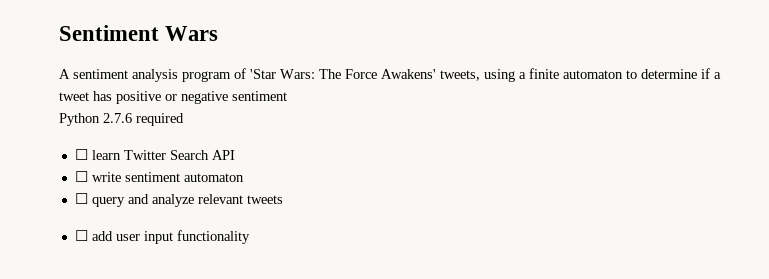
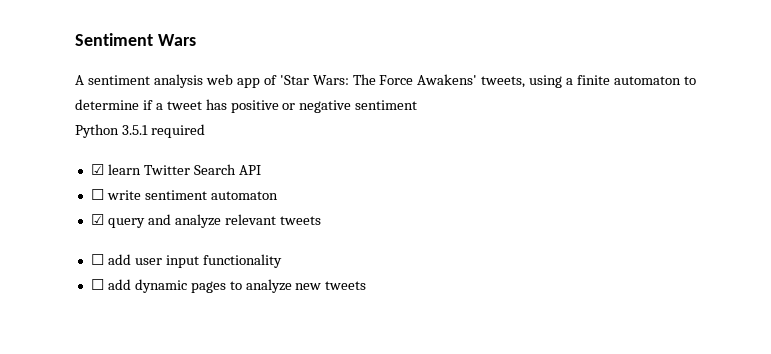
- A sentiment analysis program of 'Star Wars: The Force Awakens' tweets, using a finite automaton to determine if a tweet has positive or negative sentiment
+ A sentiment analysis web app of 'Star Wars: The Force Awakens' tweets, using a finite automaton to determine if a tweet has positive or negative sentiment
- Python 2.7.6 required
+ Python 3.5.1 required
- ☐ learn Twitter Search API
+ ☑ learn Twitter Search API
- ☐ query and analyze relevant tweets
+ ☑ query and analyze relevant tweets
+ ☐ add dynamic pages to analyze new tweets

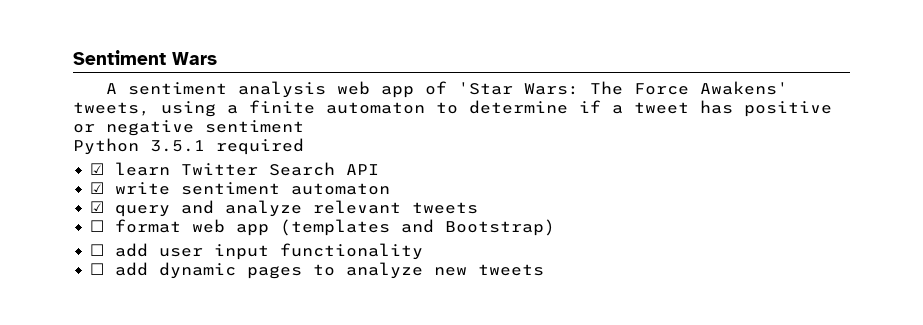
- ☐ write sentiment automaton
+ ☑ write sentiment automaton
+ ☐ format web app (templates and Bootstrap)

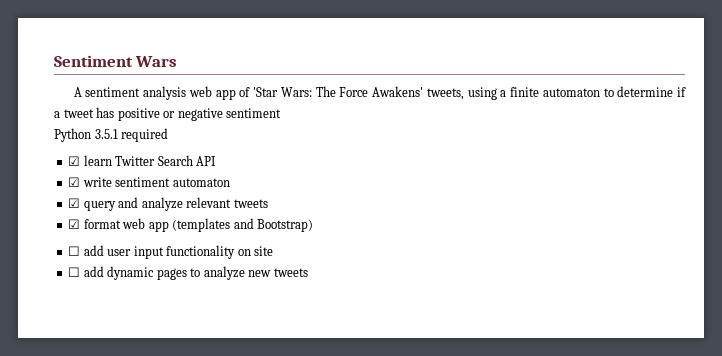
- ☐ format web app (templates and Bootstrap)
+ ☑ format web app (templates and Bootstrap)
- ☐ add user input functionality
+ ☐ add user input functionality on site

